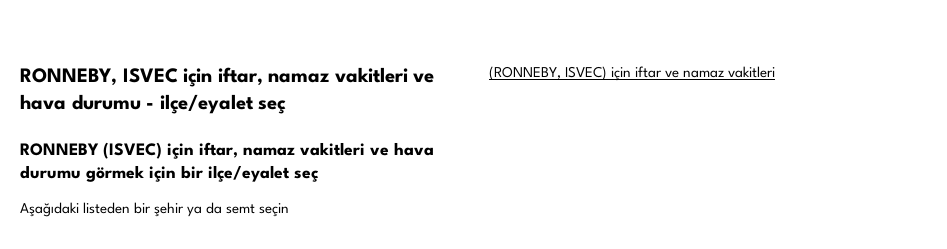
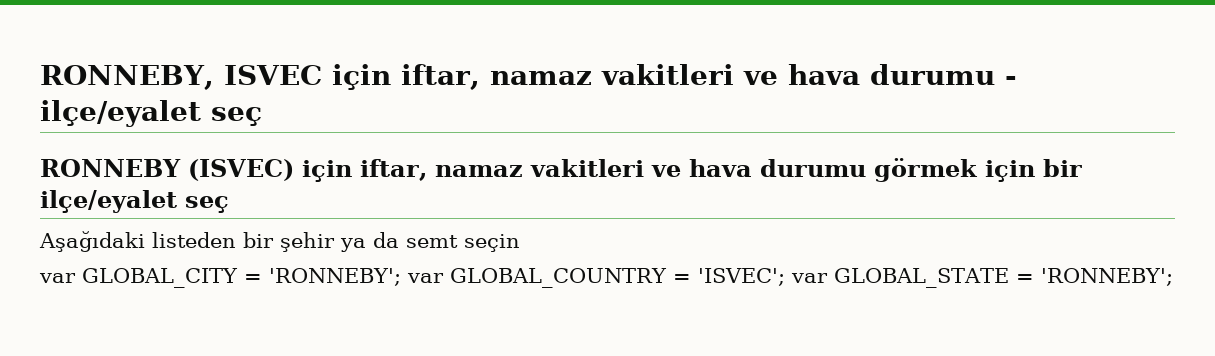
- (RONNEBY, ISVEC) için iftar ve namaz vakitleri
+ var GLOBAL_CITY = 'RONNEBY'; var GLOBAL_COUNTRY = 'ISVEC'; var GLOBAL_STATE = 'RONNEBY';

